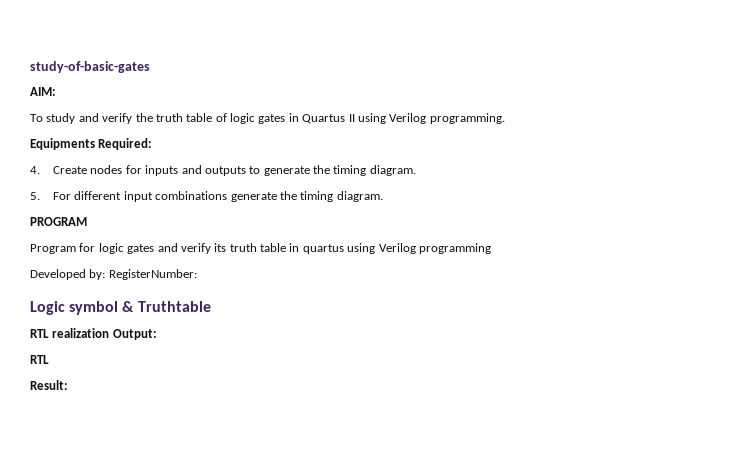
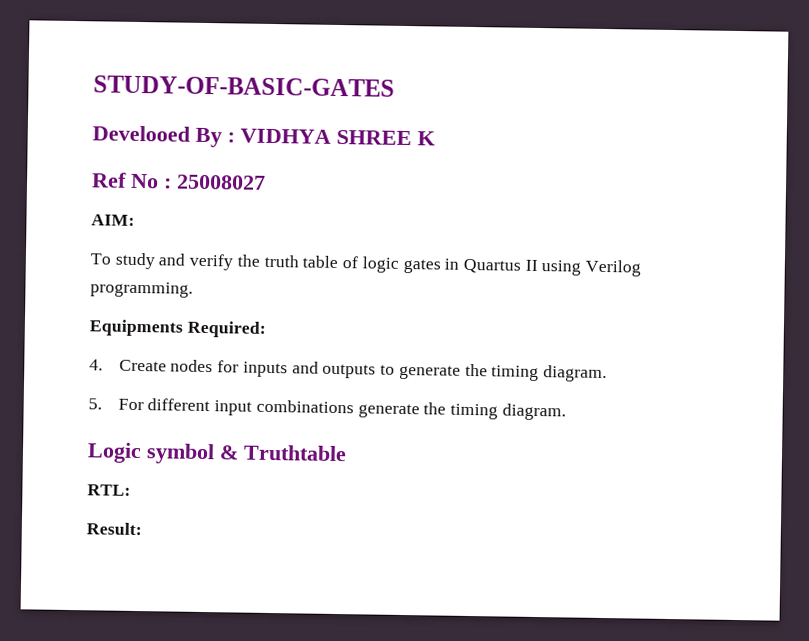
- study-of-basic-gates
+ STUDY-OF-BASIC-GATES
+ Develooed By : VIDHYA SHREE K
+ Ref No : 25008027
- PROGRAM
- Program for logic gates and verify its truth table in quartus using Verilog programming
- Developed by: RegisterNumber:
- RTL realization Output:
- RTL
+ RTL:

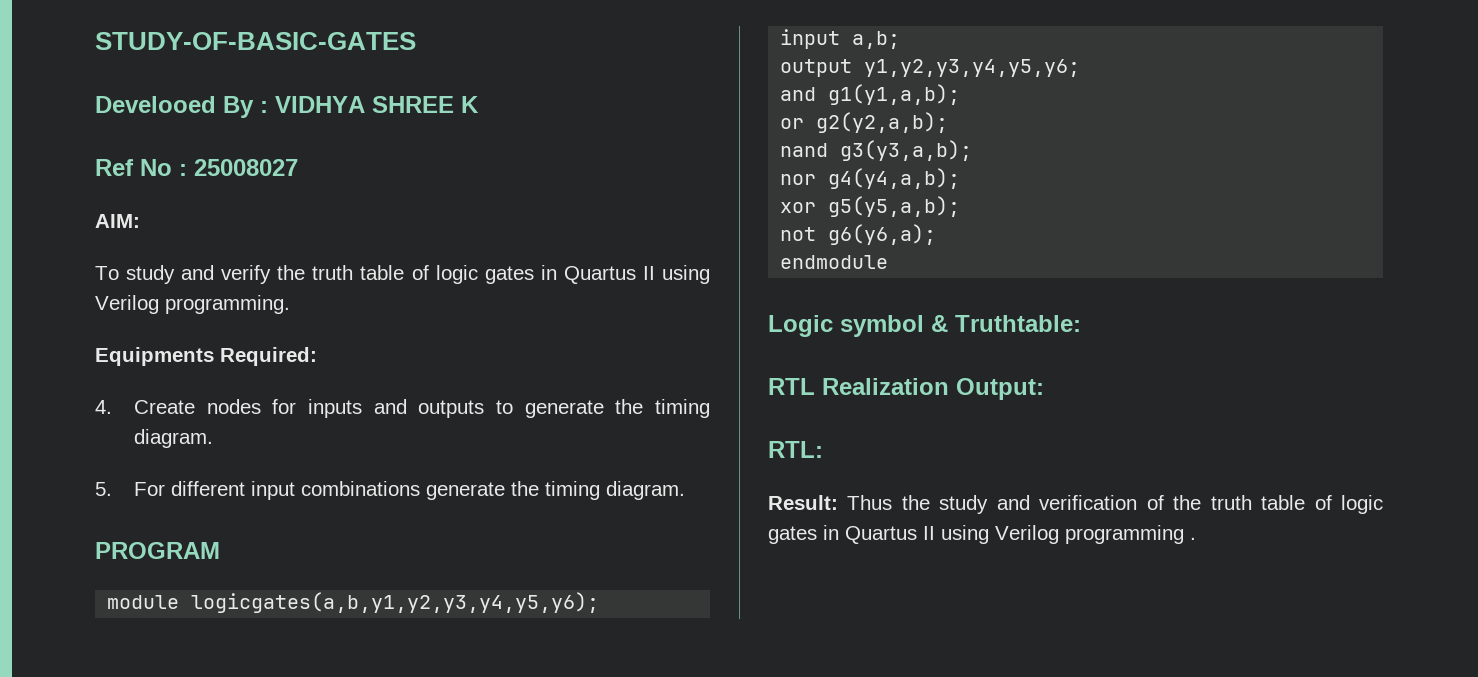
- Logic symbol & Truthtable
+ PROGRAM
+ module logicgates(a,b,y1,y2,y3,y4,y5,y6);
+ input a,b;
+ output y1,y2,y3,y4,y5,y6;
+ and g1(y1,a,b);
+ or g2(y2,a,b);
+ nand g3(y3,a,b);
+ nor g4(y4,a,b);
+ xor g5(y5,a,b);
+ not g6(y6,a);
+ endmodule
+ Logic symbol & Truthtable:
+ RTL Realization Output:
  RTL:
- Result:
+ Result: Thus the study and verification of the truth table of logic gates in Quartus II using Verilog programming .

